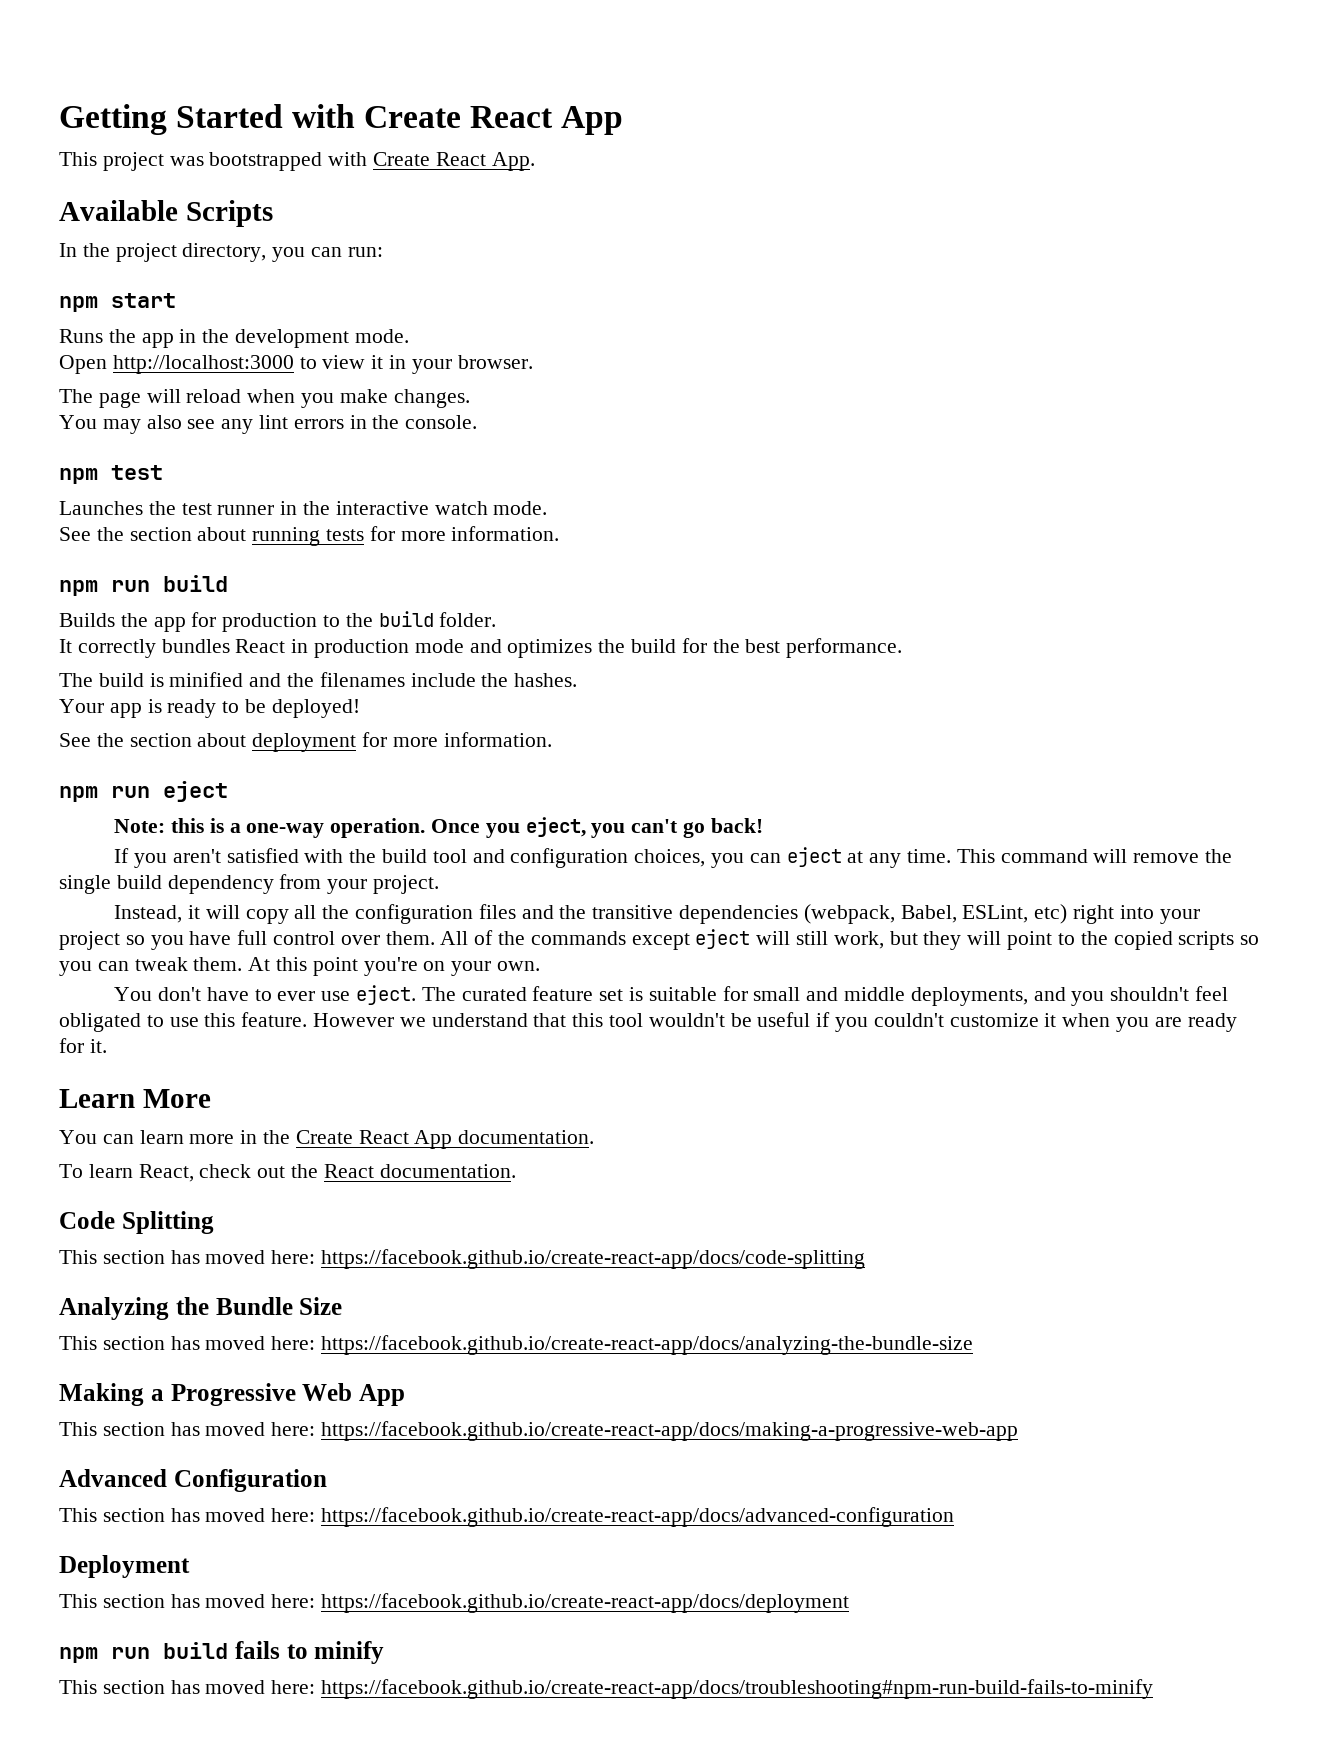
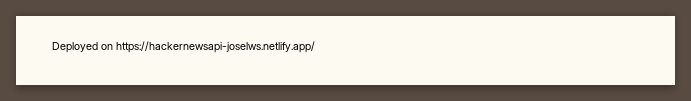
- Getting Started with Create React App
- This project was bootstrapped with Create React App.
- Available Scripts
- In the project directory, you can run:
- npm start
- Runs the app in the development mode.
- Open http://localhost:3000 to view it in your browser.
- The page will reload when you make changes.
- You may also see any lint errors in the console.
- npm test
- Launches the test runner in the interactive watch mode.
- See the section about running tests for more information.
- npm run build
- Builds the app for production to the build folder.
- It correctly bundles React in production mode and optimizes the build for the best performance.
- The build is minified and the filenames include the hashes.
- Your app is ready to be deployed!
- See the section about deployment for more information.
- npm run eject
- Note: this is a one-way operation. Once you eject, you can't go back!
- If you aren't satisfied with the build tool and configuration choices, you can eject at any time. This command will remove the single build dependency from your project.
- Instead, it will copy all the configuration files and the transitive dependencies (webpack, Babel, ESLint, etc) right into your project so you have full control over them. All of the commands except eject will still work, but they will point to the copied scripts so you can tweak them. At this point you're on your own.
- You don't have to ever use eject. The curated feature set is suitable for small and middle deployments, and you shouldn't feel obligated to use this feature. However we understand that this tool wouldn't be useful if you couldn't customize it when you are ready for it.
- Learn More
- You can learn more in the Create React App documentation.
- To learn React, check out the React documentation.
- Code Splitting
- This section has moved here: https://facebook.github.io/create-react-app/docs/code-splitting
- Analyzing the Bundle Size
- This section has moved here: https://facebook.github.io/create-react-app/docs/analyzing-the-bundle-size
- Making a Progressive Web App
- This section has moved here: https://facebook.github.io/create-react-app/docs/making-a-progressive-web-app
- Advanced Configuration
- This section has moved here: https://facebook.github.io/create-react-app/docs/advanced-configuration
- Deployment
- This section has moved here: https://facebook.github.io/create-react-app/docs/deployment
- npm run build fails to minify
- This section has moved here: https://facebook.github.io/create-react-app/docs/troubleshooting#npm-run-build-fails-to-minify
+ Deployed on https://hackernewsapi-joselws.netlify.app/

